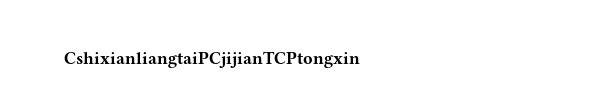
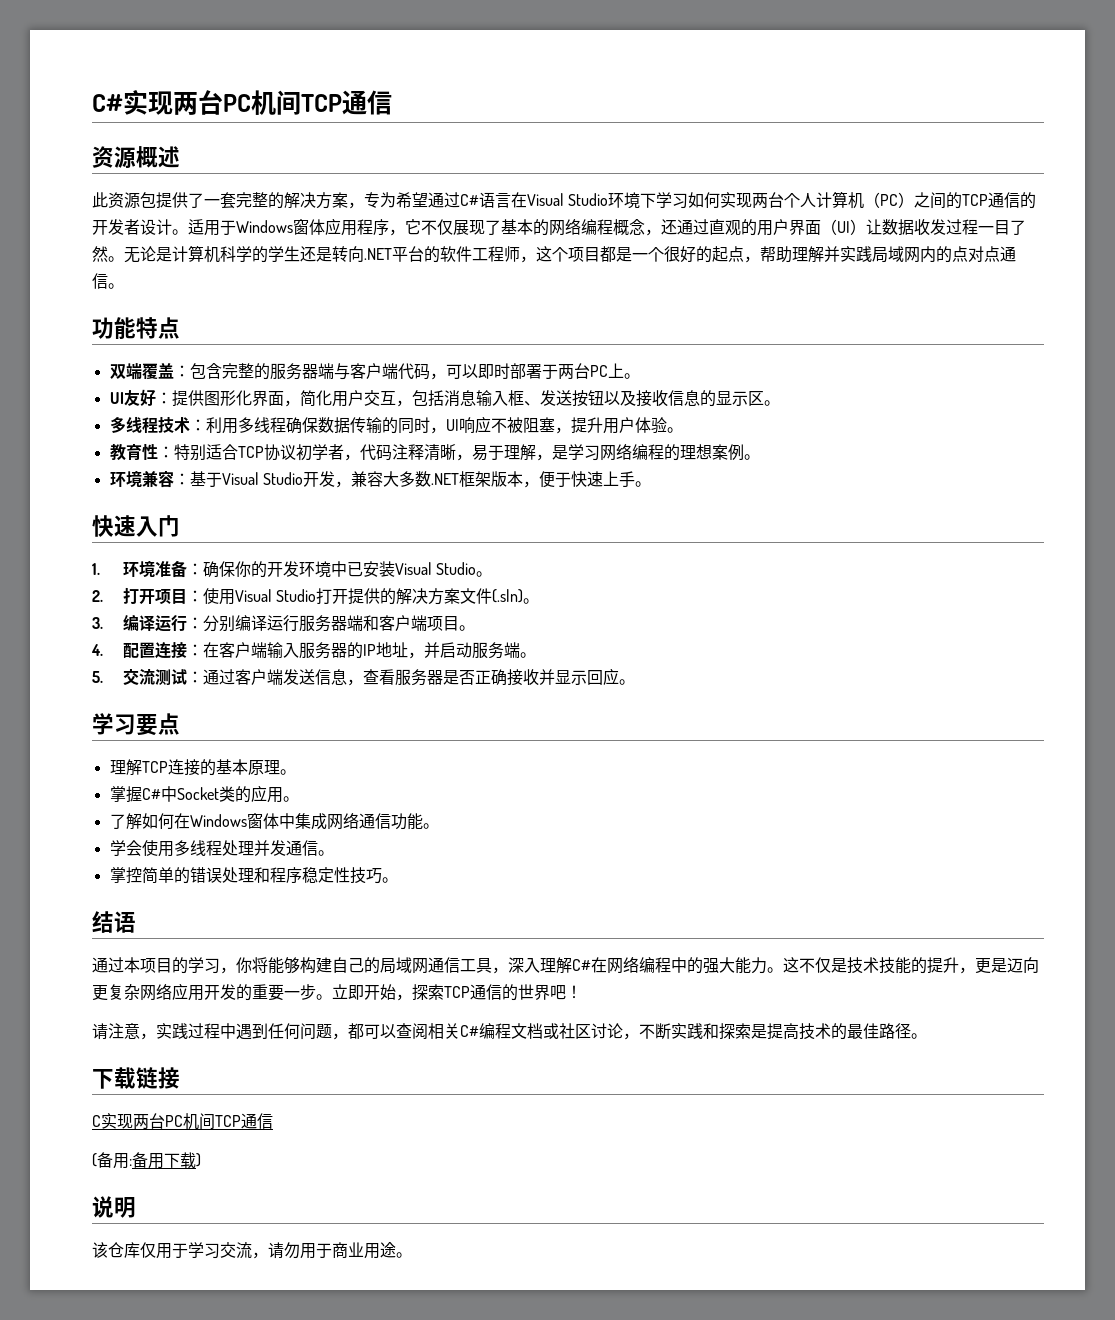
- CshixianliangtaiPCjijianTCPtongxin
+ C#实现两台PC机间TCP通信
+ 资源概述
+ 此资源包提供了一套完整的解决方案，专为希望通过C#语言在Visual Studio环境下学习如何实现两台个人计算机（PC）之间的TCP通信的开发者设计。适用于Windows窗体应用程序，它不仅展现了基本的网络编程概念，还通过直观的用户界面（UI）让数据收发过程一目了然。无论是计算机科学的学生还是转向.NET平台的软件工程师，这个项目都是一个很好的起点，帮助理解并实践局域网内的点对点通信。
+ 功能特点
+ 双端覆盖：包含完整的服务器端与客户端代码，可以即时部署于两台PC上。
+ UI友好：提供图形化界面，简化用户交互，包括消息输入框、发送按钮以及接收信息的显示区。
+ 多线程技术：利用多线程确保数据传输的同时，UI响应不被阻塞，提升用户体验。
+ 教育性：特别适合TCP协议初学者，代码注释清晰，易于理解，是学习网络编程的理想案例。
+ 环境兼容：基于Visual Studio开发，兼容大多数.NET框架版本，便于快速上手。
+ 快速入门
+ 1.环境准备：确保你的开发环境中已安装Visual Studio。
+ 2.打开项目：使用Visual Studio打开提供的解决方案文件(.sln)。
+ 3.编译运行：分别编译运行服务器端和客户端项目。
+ 4.配置连接：在客户端输入服务器的IP地址，并启动服务端。
+ 5.交流测试：通过客户端发送信息，查看服务器是否正确接收并显示回应。
+ 学习要点
+ 理解TCP连接的基本原理。
+ 掌握C#中Socket类的应用。
+ 了解如何在Windows窗体中集成网络通信功能。
+ 学会使用多线程处理并发通信。
+ 掌控简单的错误处理和程序稳定性技巧。
+ 结语
+ 通过本项目的学习，你将能够构建自己的局域网通信工具，深入理解C#在网络编程中的强大能力。这不仅是技术技能的提升，更是迈向更复杂网络应用开发的重要一步。立即开始，探索TCP通信的世界吧！
+ 请注意，实践过程中遇到任何问题，都可以查阅相关C#编程文档或社区讨论，不断实践和探索是提高技术的最佳路径。
+ 下载链接
+ C实现两台PC机间TCP通信
+ (备用:备用下载)
+ 说明
+ 该仓库仅用于学习交流，请勿用于商业用途。

